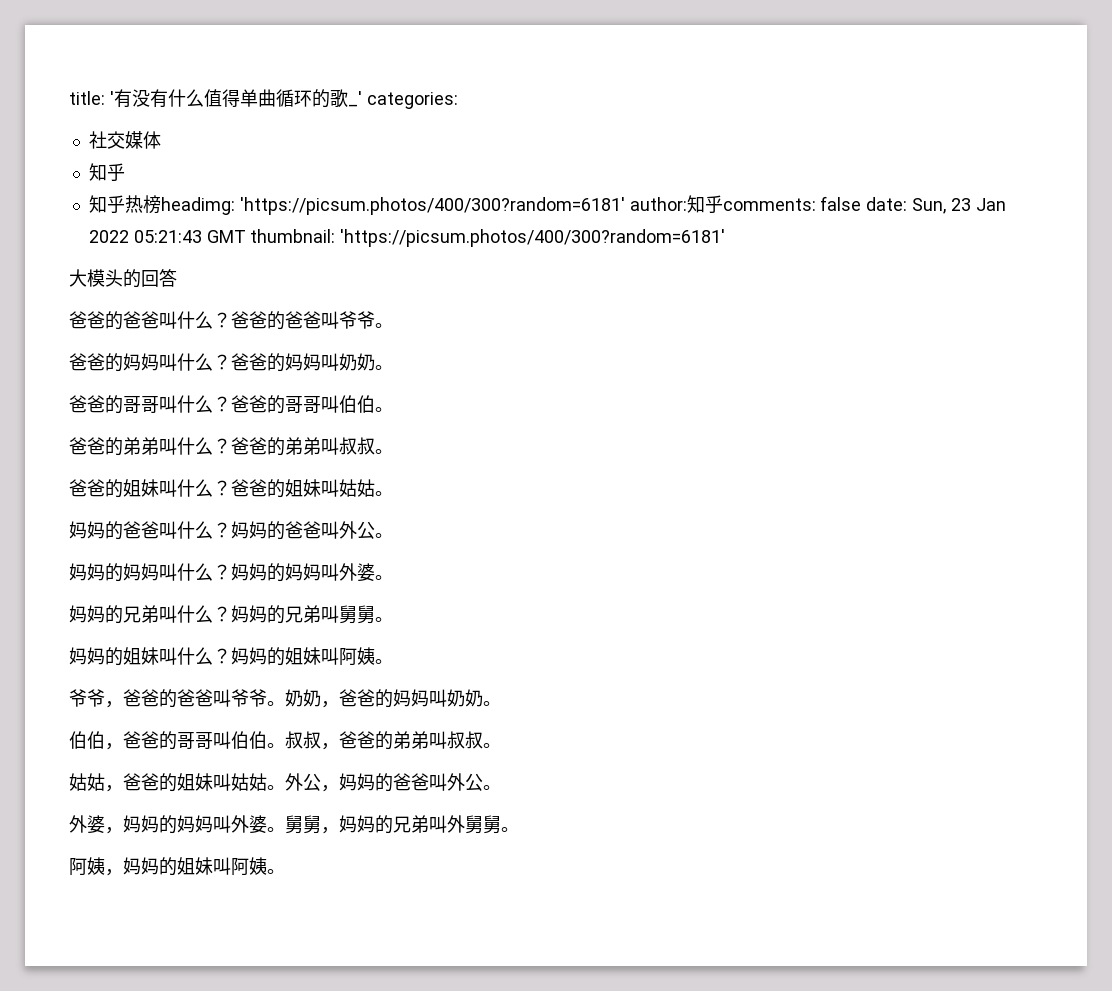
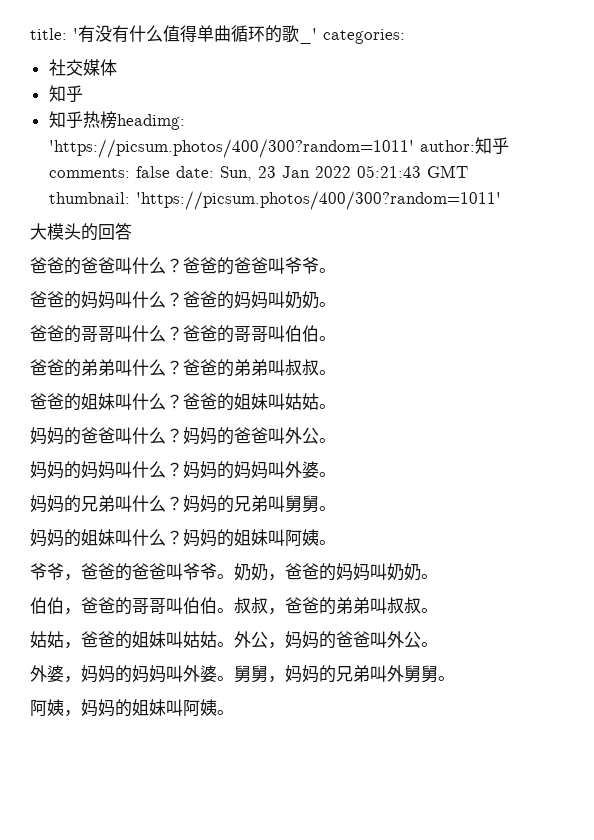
- 知乎热榜headimg: 'https://picsum.photos/400/300?random=6181' author:知乎comments: false date: Sun, 23 Jan 2022 05:21:43 GMT thumbnail: 'https://picsum.photos/400/300?random=6181'
+ 知乎热榜headimg: 'https://picsum.photos/400/300?random=1011' author:知乎comments: false date: Sun, 23 Jan 2022 05:21:43 GMT thumbnail: 'https://picsum.photos/400/300?random=1011'

